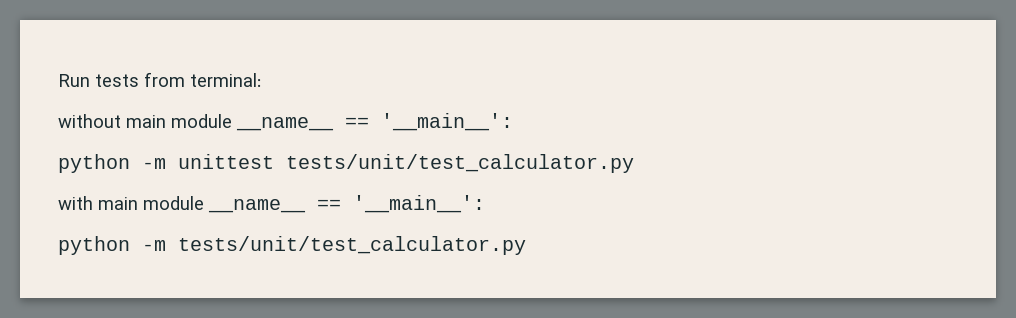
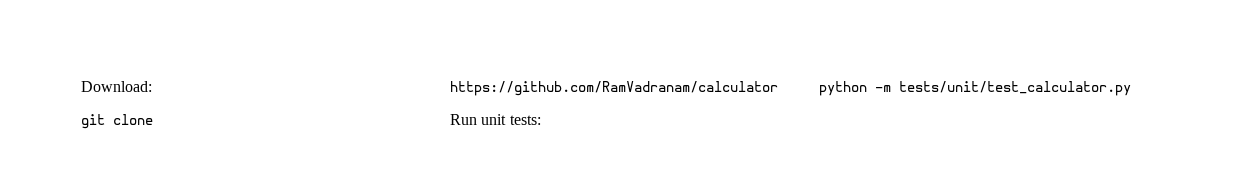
- Run tests from terminal:
- without main module __name__ == '__main__':
- python -m unittest tests/unit/test_calculator.py
- with main module __name__ == '__main__':
+ Download:
+ git clone https://github.com/RamVadranam/calculator
+ Run unit tests:

